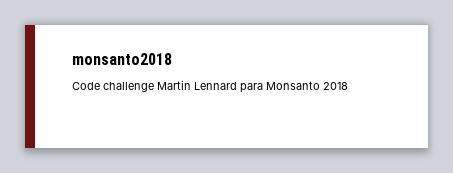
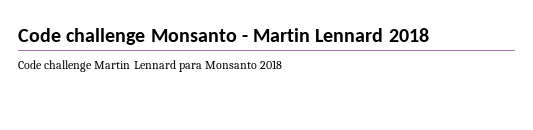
- monsanto2018
+ Code challenge Monsanto - Martin Lennard 2018

